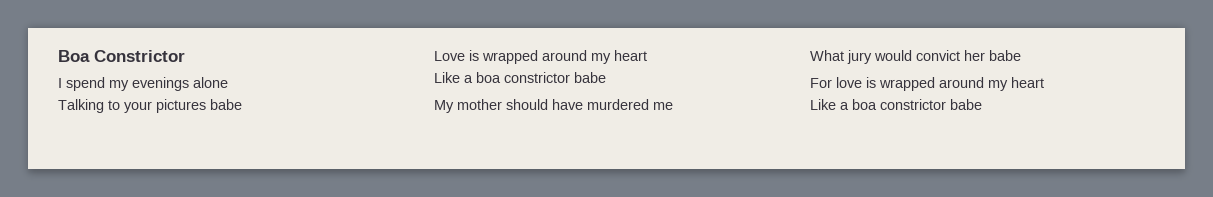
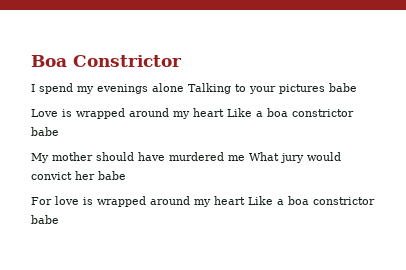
- I spend my evenings alone
- Talking to your pictures babe
+ I spend my evenings alone Talking to your pictures babe
- Love is wrapped around my heart
- Like a boa constrictor babe
+ Love is wrapped around my heart Like a boa constrictor babe
- My mother should have murdered me
- What jury would convict her babe
+ My mother should have murdered me What jury would convict her babe
- For love is wrapped around my heart
- Like a boa constrictor babe
+ For love is wrapped around my heart Like a boa constrictor babe

